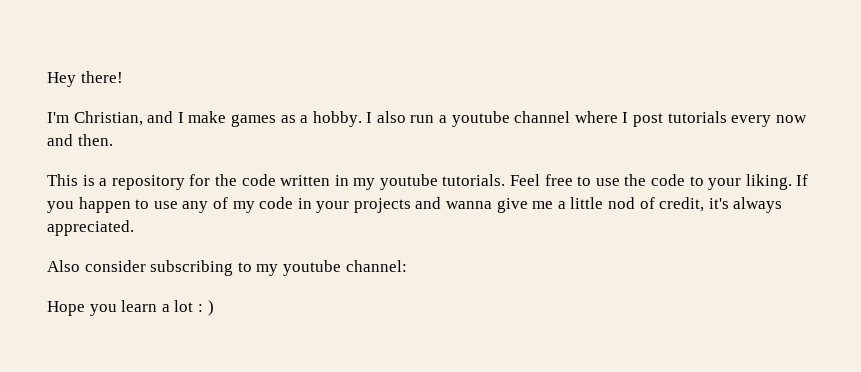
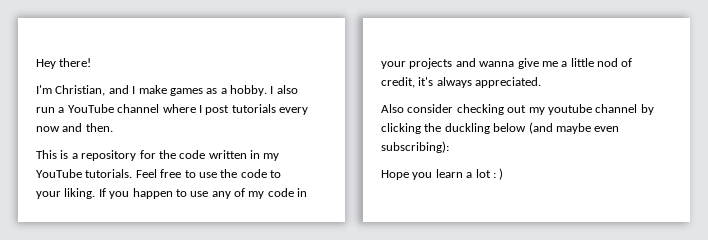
- I also run a youtube channel where I post tutorials every now and then.
+ I also run a YouTube channel where I post tutorials every now and then.
- This is a repository for the code written in my youtube tutorials.
+ This is a repository for the code written in my YouTube tutorials.
- Also consider subscribing to my youtube channel:
+ Also consider checking out my youtube channel by clicking the duckling below (and maybe even subscribing):

